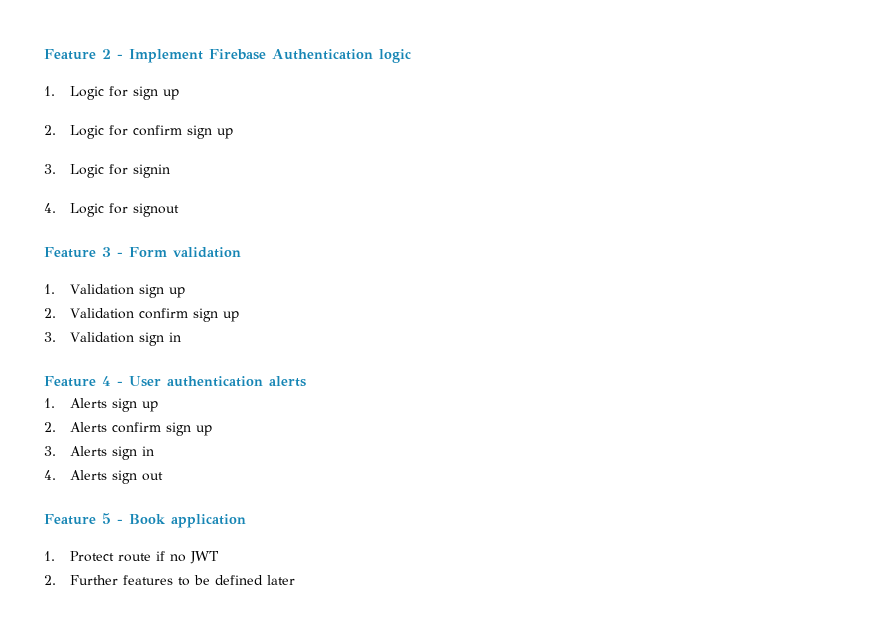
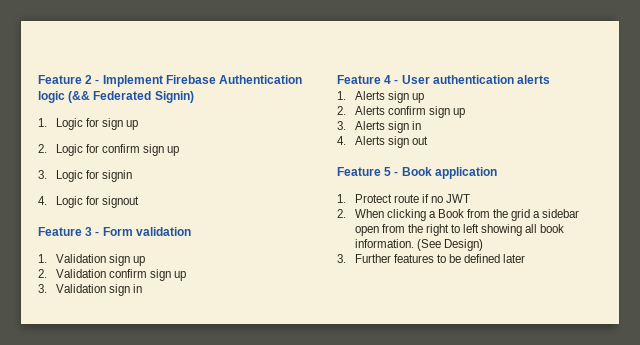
- Feature 2 - Implement Firebase Authentication logic
+ Feature 2 - Implement Firebase Authentication logic (&& Federated Signin)
- 2. Further features to be defined later
+ 2. When clicking a Book from the grid a sidebar open from the right to left showing all book information. (See Design)
+ 3. Further features to be defined later

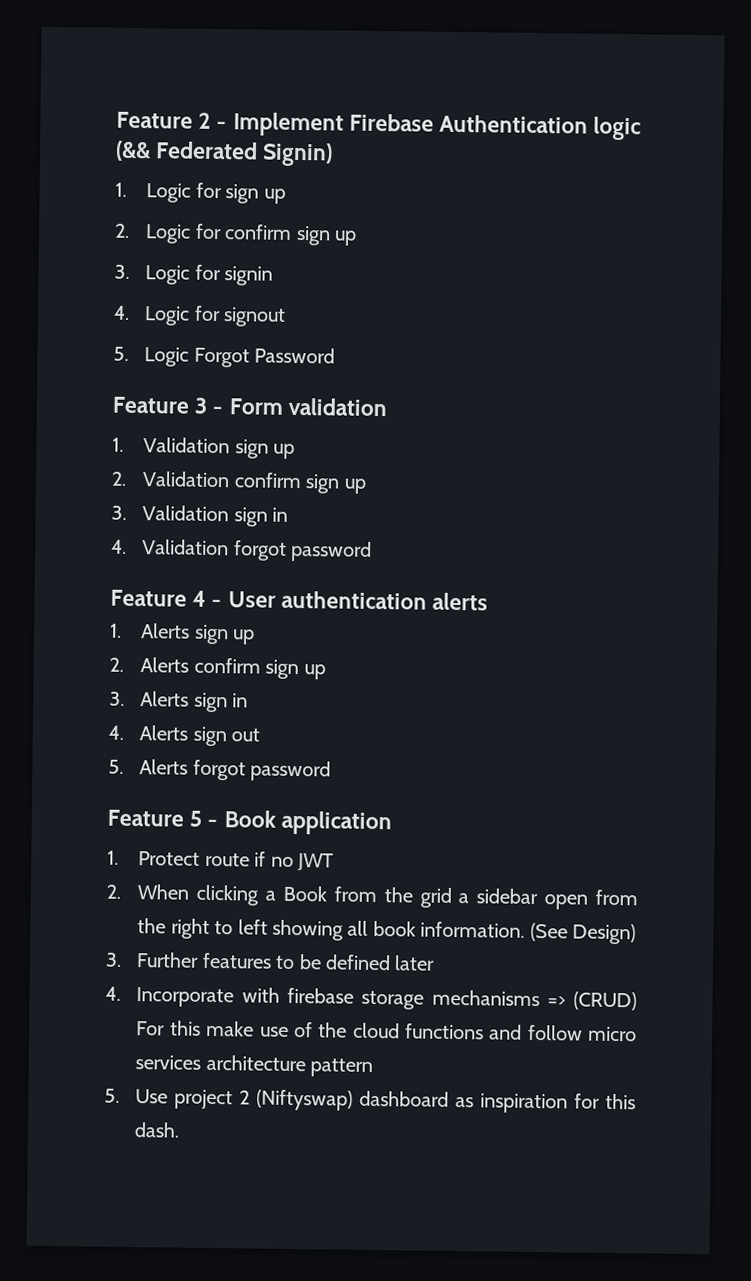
+ 5. Logic Forgot Password
+ 4. Validation forgot password
+ 5. Alerts forgot password
+ 4. Incorporate with firebase storage mechanisms => (CRUD) For this make use of the cloud functions and follow micro services architecture pattern
+ 5. Use project 2 (Niftyswap) dashboard as inspiration for this dash.

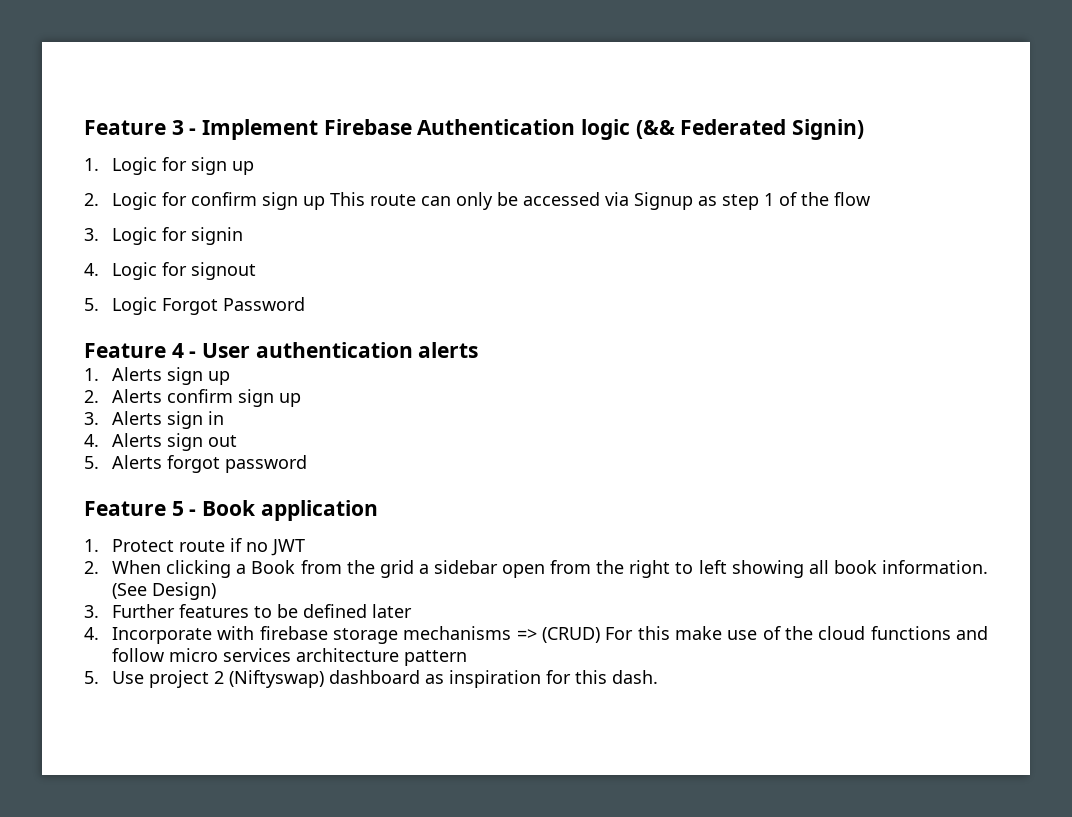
- Feature 2 - Implement Firebase Authentication logic (&& Federated Signin)
+ Feature 3 - Implement Firebase Authentication logic (&& Federated Signin)
- 2. Logic for confirm sign up
+ 2. Logic for confirm sign up This route can only be accessed via Signup as step 1 of the flow
- Feature 3 - Form validation
- 1. Validation sign up
- 2. Validation confirm sign up
- 3. Validation sign in
- 4. Validation forgot password

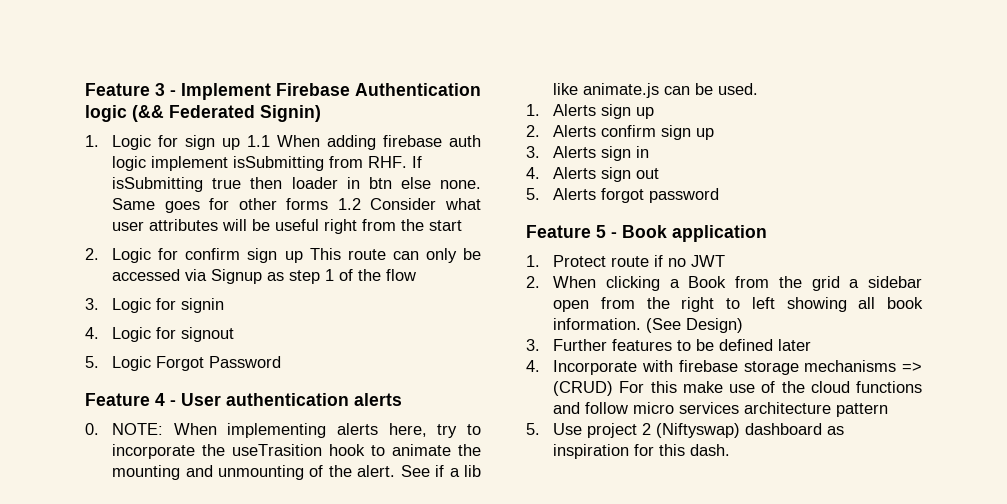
- 1. Logic for sign up
+ 1. Logic for sign up 1.1 When adding firebase auth logic implement isSubmitting from RHF. If isSubmitting true then loader in btn else none. Same goes for other forms 1.2 Consider what user attributes will be useful right from the start
+ 0. NOTE: When implementing alerts here, try to incorporate the useTrasition hook to animate the mounting and unmounting of the alert. See if a lib like animate.js can be used.

